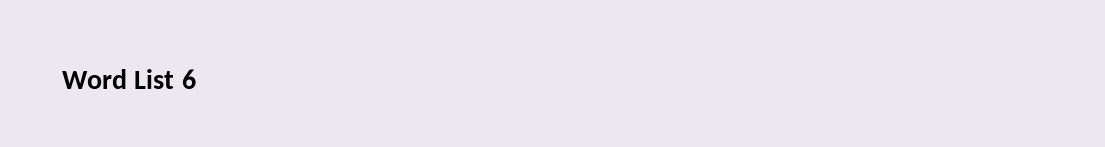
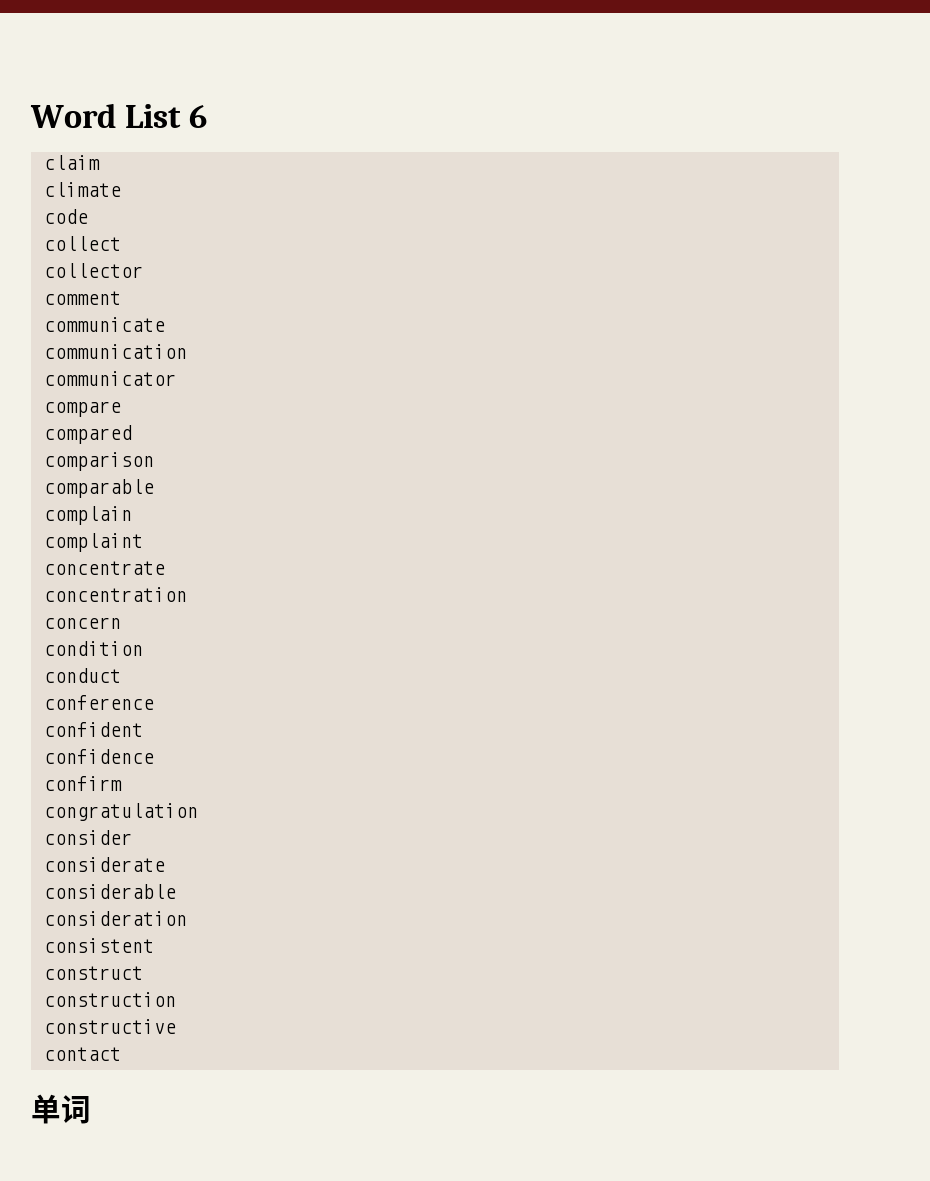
+ claim
+ climate
+ code
+ collect
+ collector
+ comment
+ communicate
+ communication
+ communicator
+ compare
+ compared
+ comparison
+ comparable
+ complain
+ complaint
+ concentrate
+ concentration
+ concern
+ condition
+ conduct
+ conference
+ confident
+ confidence
+ confirm
+ congratulation
+ consider
+ considerate
+ considerable
+ consideration
+ consistent
+ construct
+ construction
+ constructive
+ contact
+ 单词

